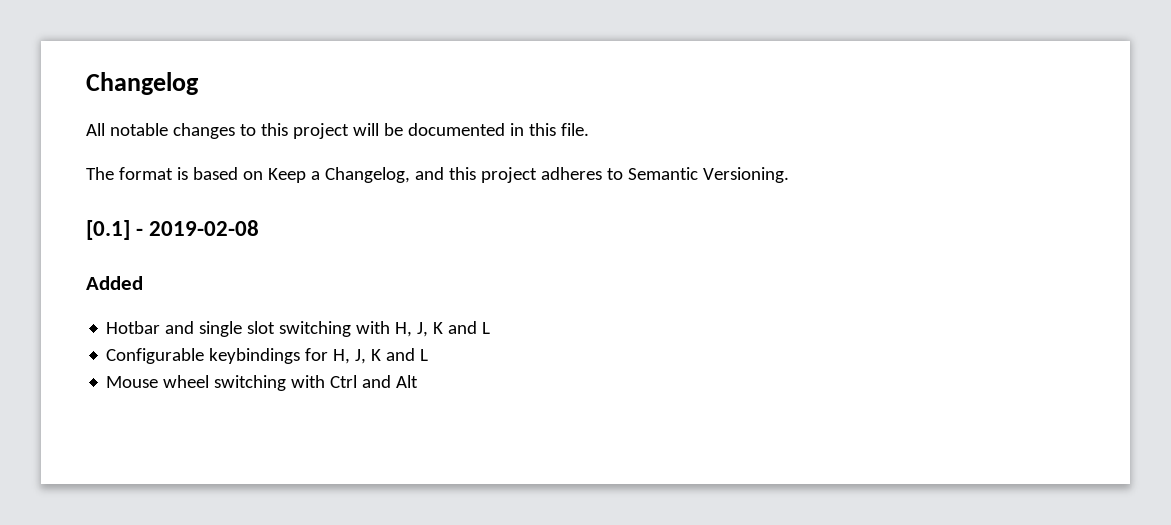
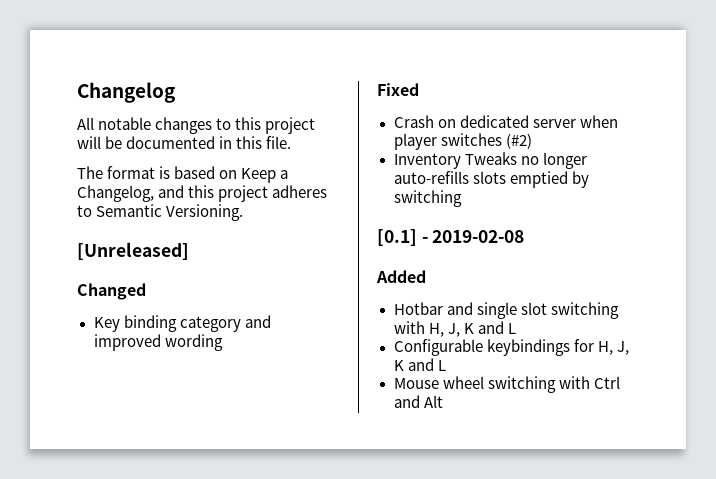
+ [Unreleased]
+ Changed
+ Key binding category and improved wording
+ Fixed
+ Crash on dedicated server when player switches (#2)
+ Inventory Tweaks no longer auto-refills slots emptied by switching

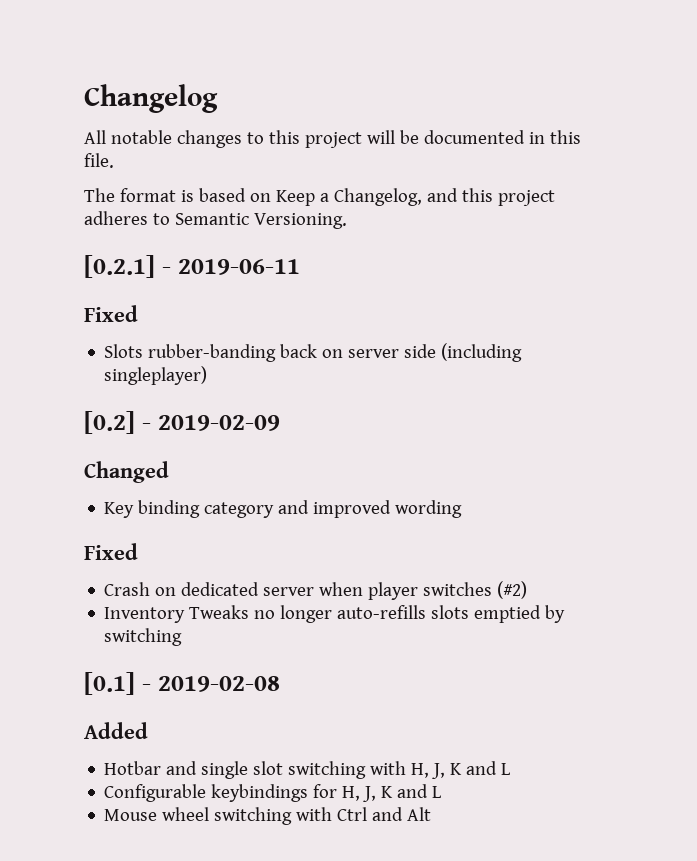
- [Unreleased]
+ [0.2.1] - 2019-06-11
+ Fixed
+ Slots rubber-banding back on server side (including singleplayer)
+ [0.2] - 2019-02-09

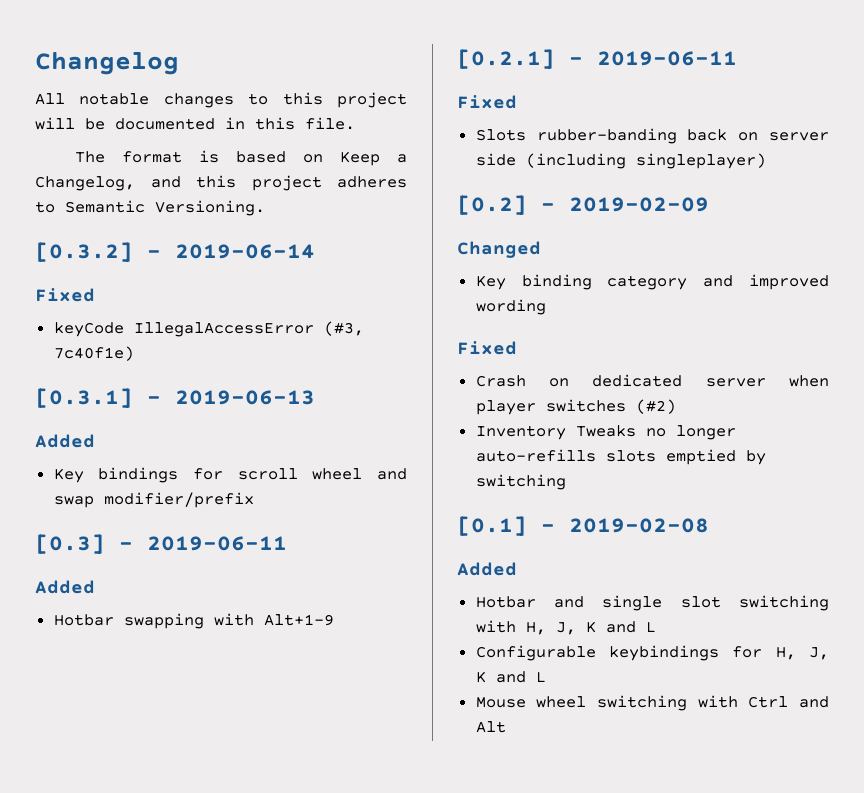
+ [0.3.2] - 2019-06-14
+ Fixed
+ keyCode IllegalAccessError (#3, 7c40f1e)
+ [0.3.1] - 2019-06-13
+ Added
+ Key bindings for scroll wheel and swap modifier/prefix
+ [0.3] - 2019-06-11
+ Added
+ Hotbar swapping with Alt+1-9

